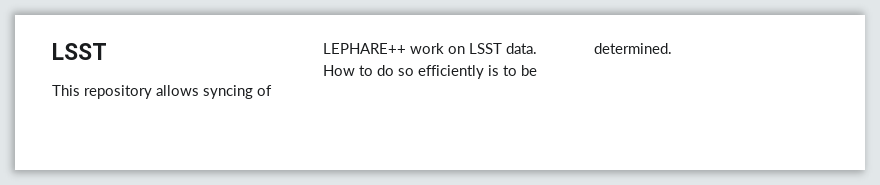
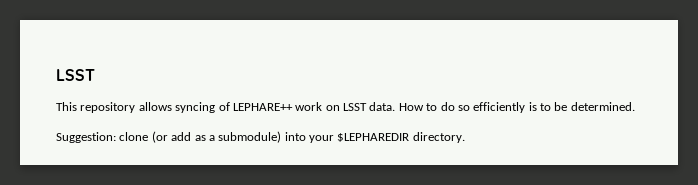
+ Suggestion: clone (or add as a submodule) into your $LEPHAREDIR directory.

